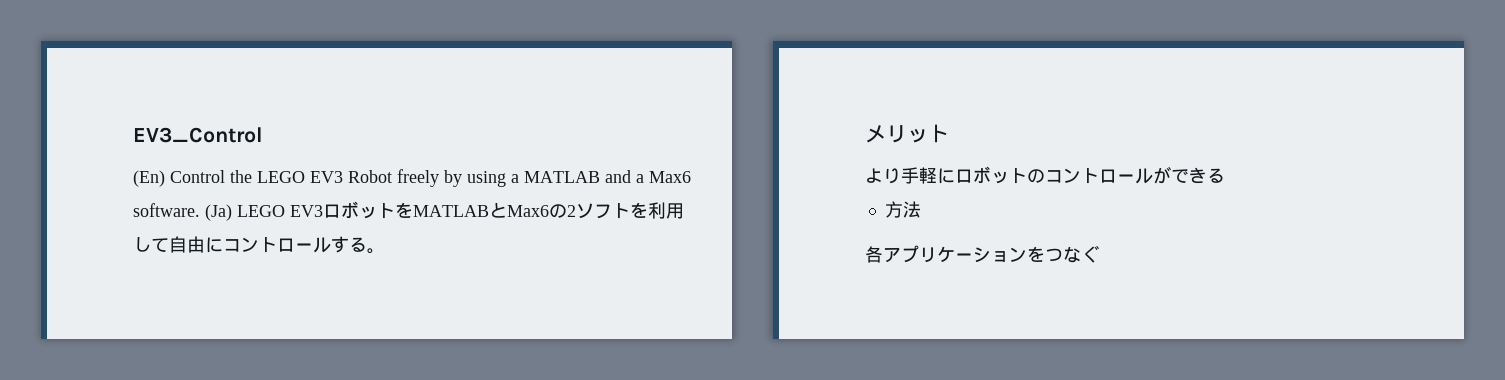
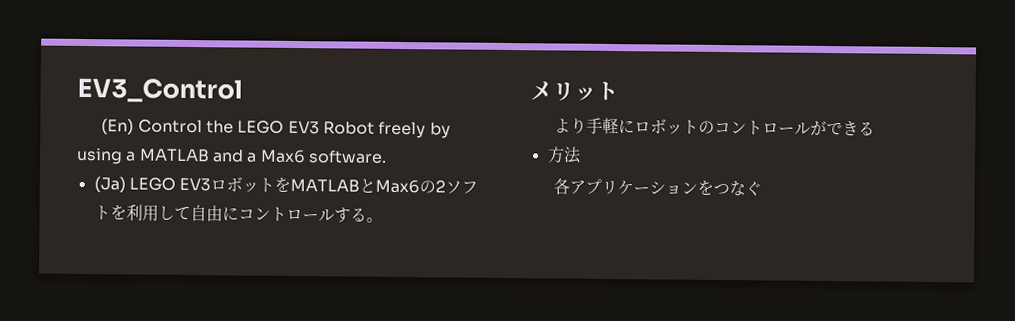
- (En) Control the LEGO EV3 Robot freely by using a MATLAB and a Max6 software. (Ja) LEGO EV3ロボットをMATLABとMax6の2ソフトを利用して自由にコントロールする。
+ (En) Control the LEGO EV3 Robot freely by using a MATLAB and a Max6 software.
+ (Ja) LEGO EV3ロボットをMATLABとMax6の2ソフトを利用して自由にコントロールする。

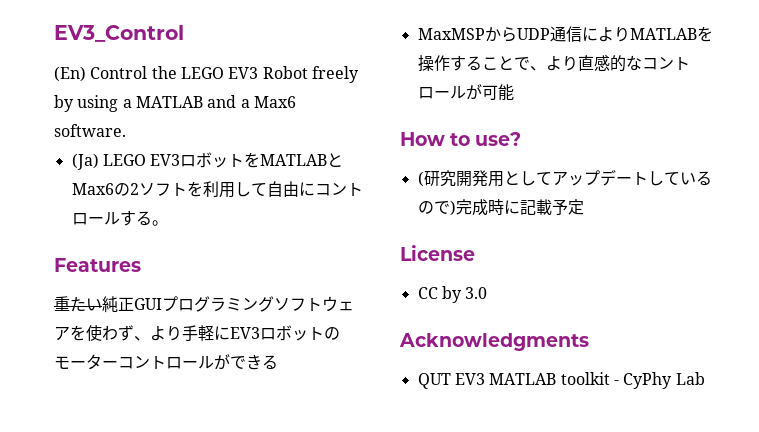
- メリット
- より手軽にロボットのコントロールができる
+ Features
+ 重たい純正GUIプログラミングソフトウェアを使わず、より手軽にEV3ロボットのモーターコントロールができる
- 方法
- 各アプリケーションをつなぐ
+ MaxMSPからUDP通信によりMATLABを操作することで、より直感的なコントロールが可能
+ How to use?
+ (研究開発用としてアップデートしているので)完成時に記載予定
+ License
+ CC by 3.0
+ Acknowledgments
+ QUT EV3 MATLAB toolkit - CyPhy Lab

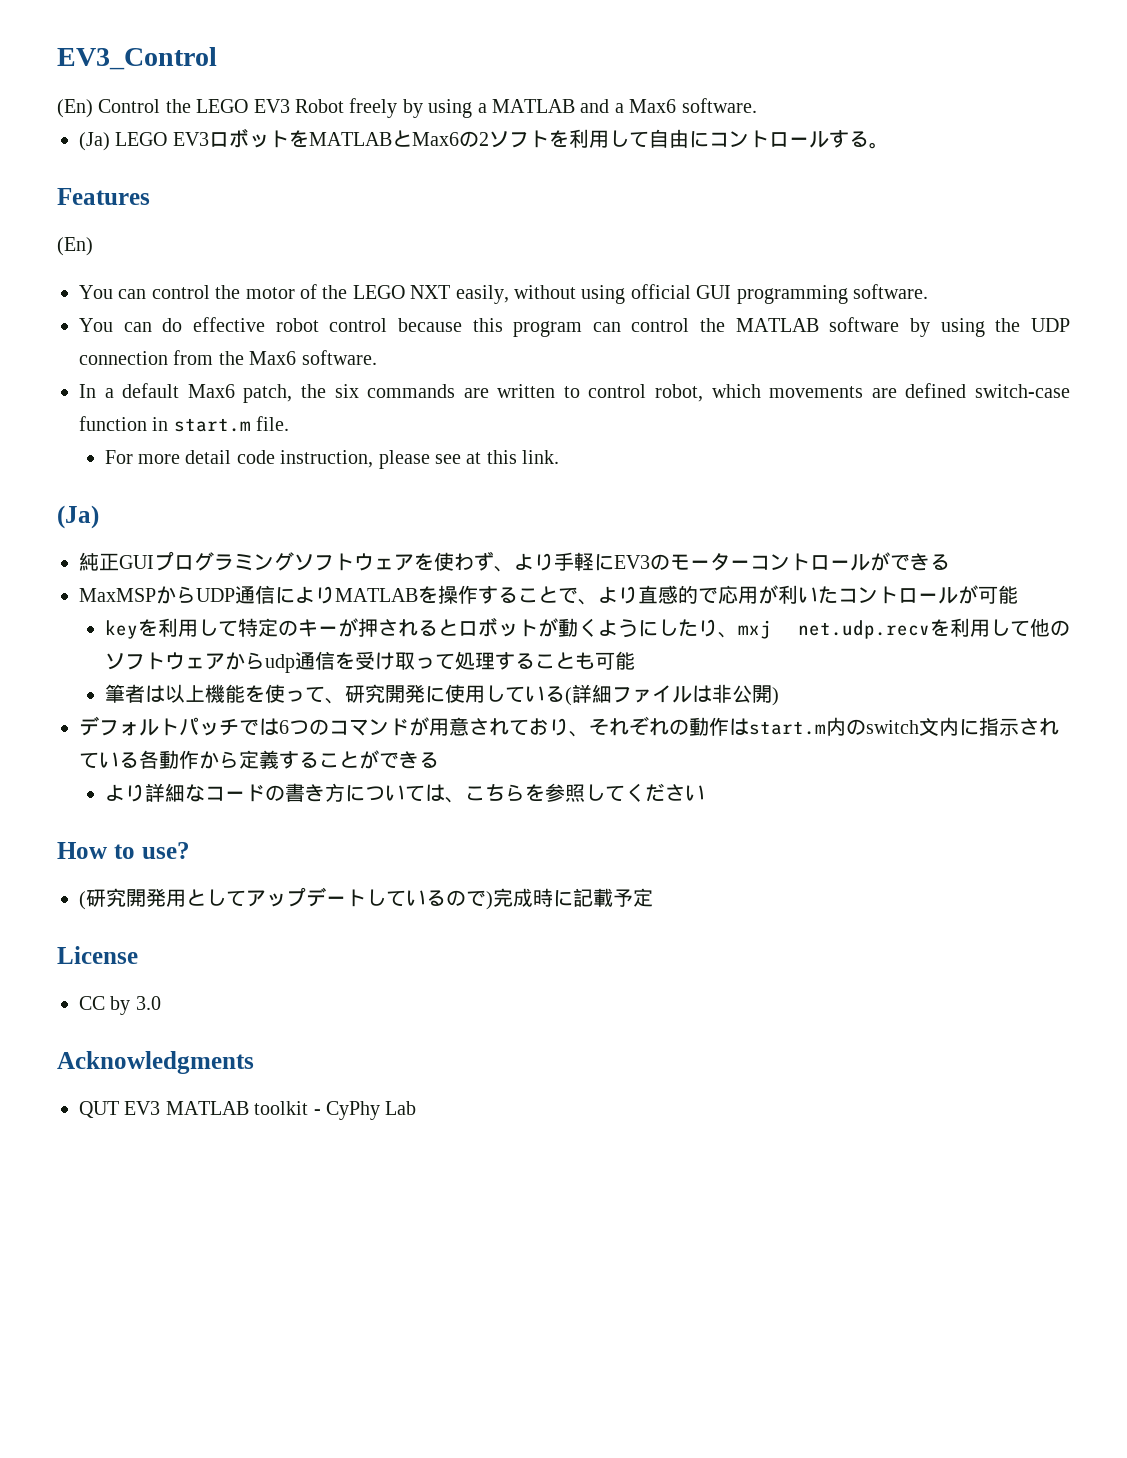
  Features
- 重たい純正GUIプログラミングソフトウェアを使わず、より手軽にEV3ロボットのモーターコントロールができる
+ (En)
+ You can control the motor of the LEGO NXT easily, without using official GUI programming software.
+ You can do effective robot control because this program can control the MATLAB software by using the UDP connection from the Max6 software.
+ In a default Max6 patch, the six commands are written to control robot, which movements are defined switch-case function in start.m file.
+ For more detail code instruction, please see at this link.
+ (Ja)
+ 純正GUIプログラミングソフトウェアを使わず、より手軽にEV3のモーターコントロールができる
- MaxMSPからUDP通信によりMATLABを操作することで、より直感的なコントロールが可能
+ MaxMSPからUDP通信によりMATLABを操作することで、より直感的で応用が利いたコントロールが可能
+ keyを利用して特定のキーが押されるとロボットが動くようにしたり、mxj net.udp.recvを利用して他のソフトウェアからudp通信を受け取って処理することも可能
+ 筆者は以上機能を使って、研究開発に使用している(詳細ファイルは非公開)
+ デフォルトパッチでは6つのコマンドが用意されており、それぞれの動作はstart.m内のswitch文内に指示されている各動作から定義することができる
+ より詳細なコードの書き方については、こちらを参照してください

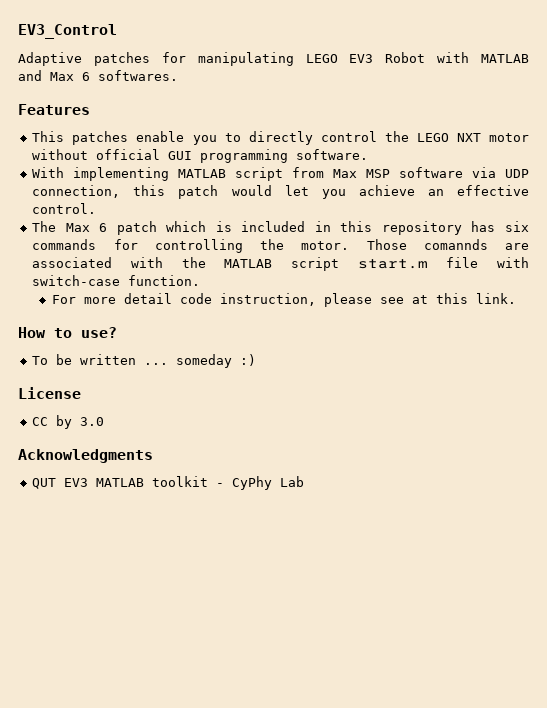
- (En) Control the LEGO EV3 Robot freely by using a MATLAB and a Max6 software.
- (Ja) LEGO EV3ロボットをMATLABとMax6の2ソフトを利用して自由にコントロールする。
+ Adaptive patches for manipulating LEGO EV3 Robot with MATLAB and Max 6 softwares.
  Features
- (En)
- You can control the motor of the LEGO NXT easily, without using official GUI programming software.
- You can do effective robot control because this program can control the MATLAB software by using the UDP connection from the Max6 software.
- In a default Max6 patch, the six commands are written to control robot, which movements are defined switch-case function in start.m file.
+ This patches enable you to directly control the LEGO NXT motor without official GUI programming software.
+ With implementing MATLAB script from Max MSP software via UDP connection, this patch would let you achieve an effective control.
+ The Max 6 patch which is included in this repository has six commands for controlling the motor. Those comannds are associated with the MATLAB script start.m file with switch-case function.
  For more detail code instruction, please see at this link.
- (Ja)
- 純正GUIプログラミングソフトウェアを使わず、より手軽にEV3のモーターコントロールができる
- MaxMSPからUDP通信によりMATLABを操作することで、より直感的で応用が利いたコントロールが可能
- keyを利用して特定のキーが押されるとロボットが動くようにしたり、mxj net.udp.recvを利用して他のソフトウェアからudp通信を受け取って処理することも可能
- 筆者は以上機能を使って、研究開発に使用している(詳細ファイルは非公開)
- デフォルトパッチでは6つのコマンドが用意されており、それぞれの動作はstart.m内のswitch文内に指示されている各動作から定義することができる
- より詳細なコードの書き方については、こちらを参照してください
  How to use?
- (研究開発用としてアップデートしているので)完成時に記載予定
+ To be written ... someday :)

